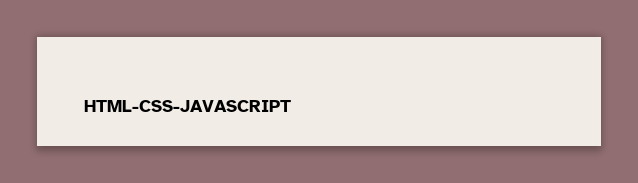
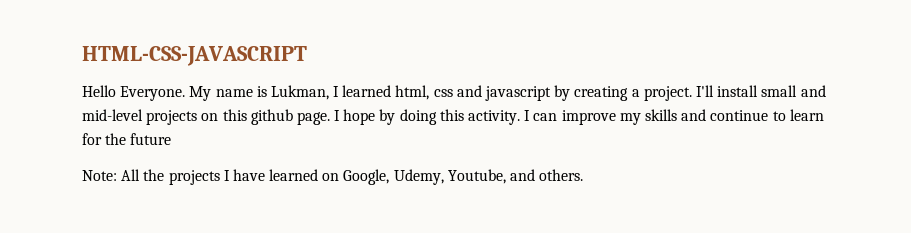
+ Hello Everyone. My name is Lukman, I learned html, css and javascript by creating a project. I'll install small and mid-level projects on this github page. I hope by doing this activity. I can improve my skills and continue to learn for the future
+ Note: All the projects I have learned on Google, Udemy, Youtube, and others.

